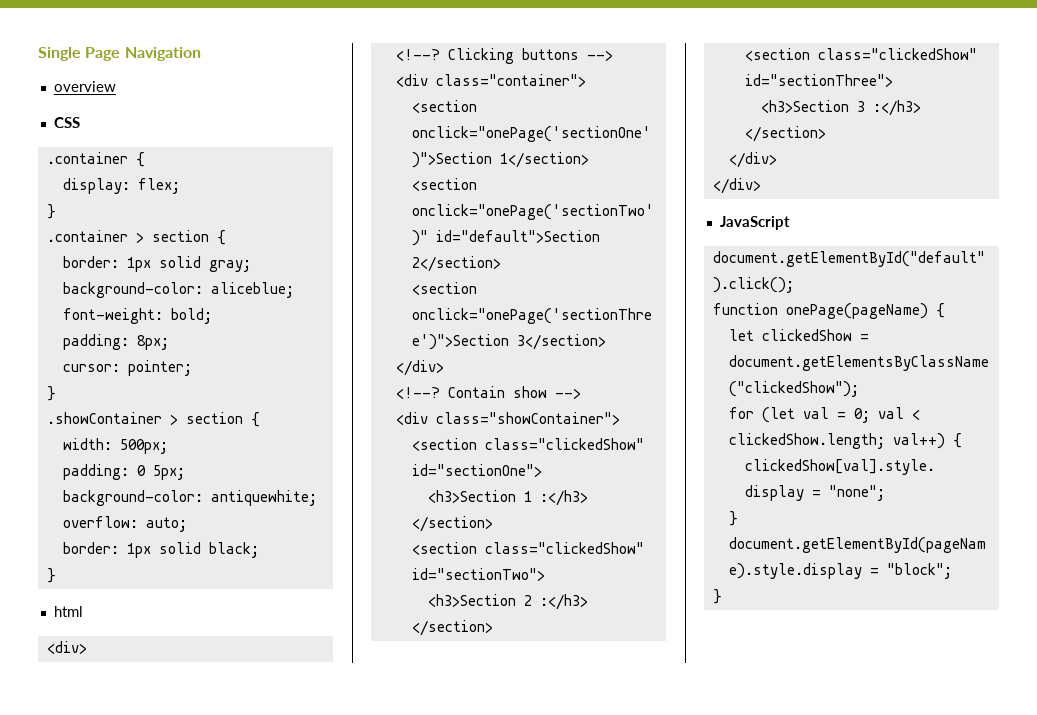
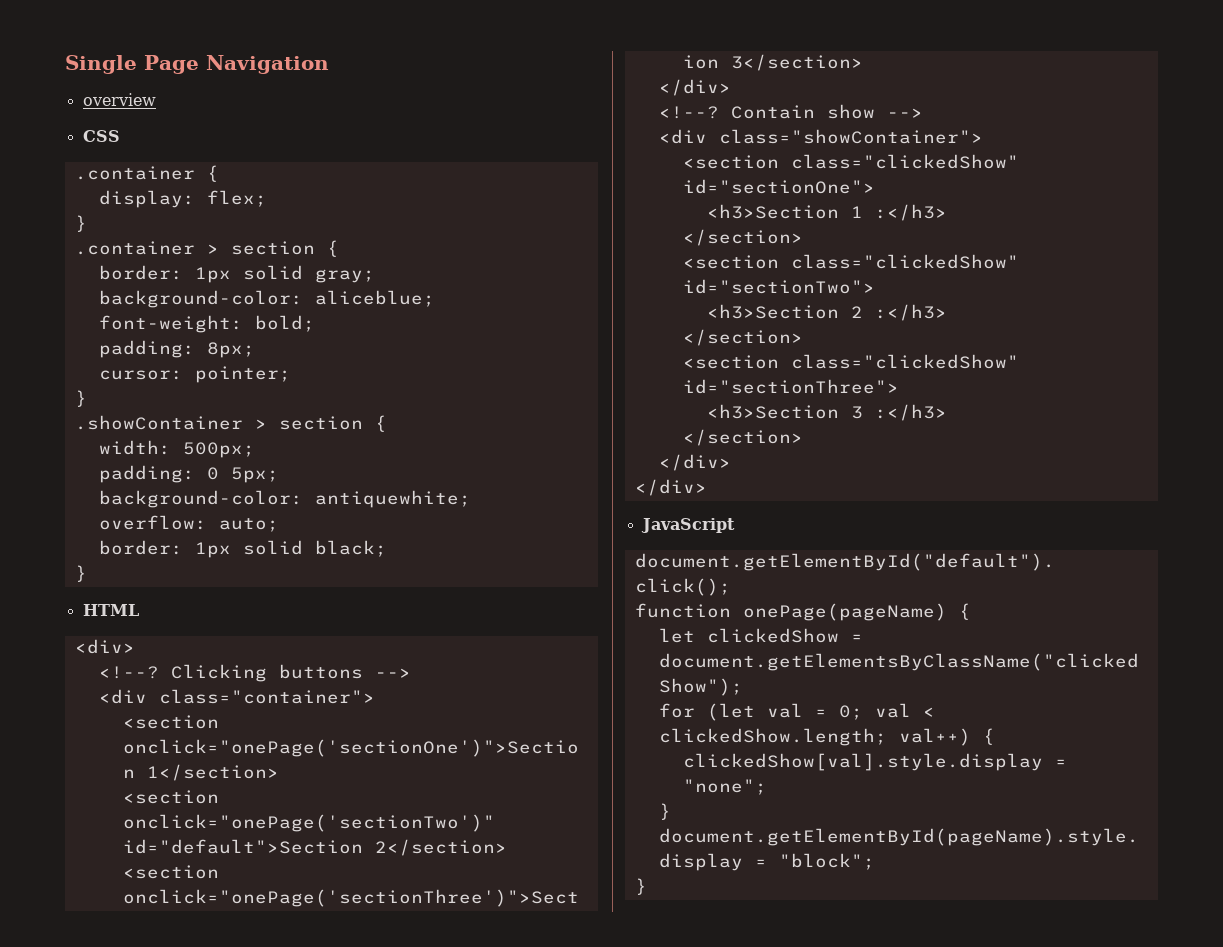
- html
+ HTML

